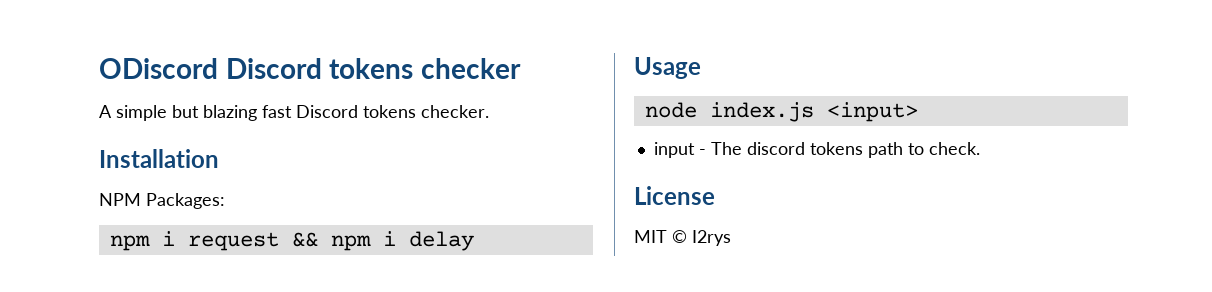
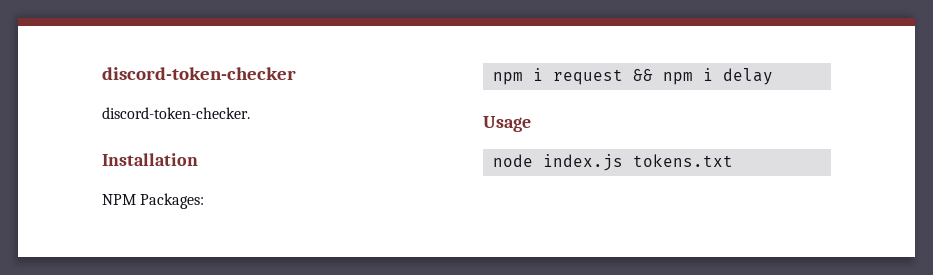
- ODiscord Discord tokens checker
- A simple but blazing fast Discord tokens checker.
+ discord-token-checker
+ discord-token-checker.
- node index.js <input>
- input - The discord tokens path to check.
- License
- MIT © I2rys
+ node index.js tokens.txt

